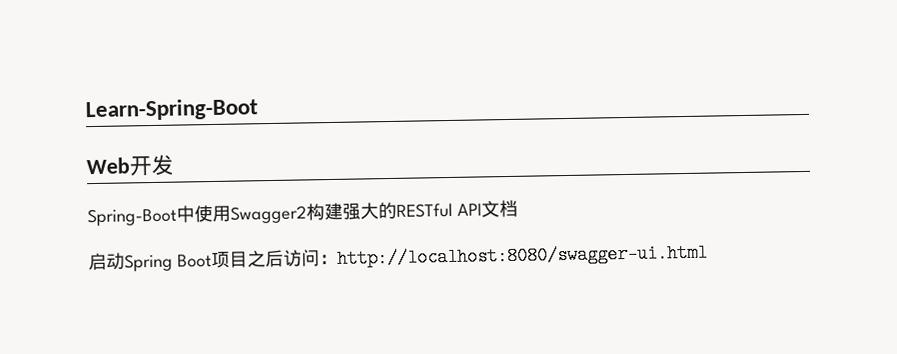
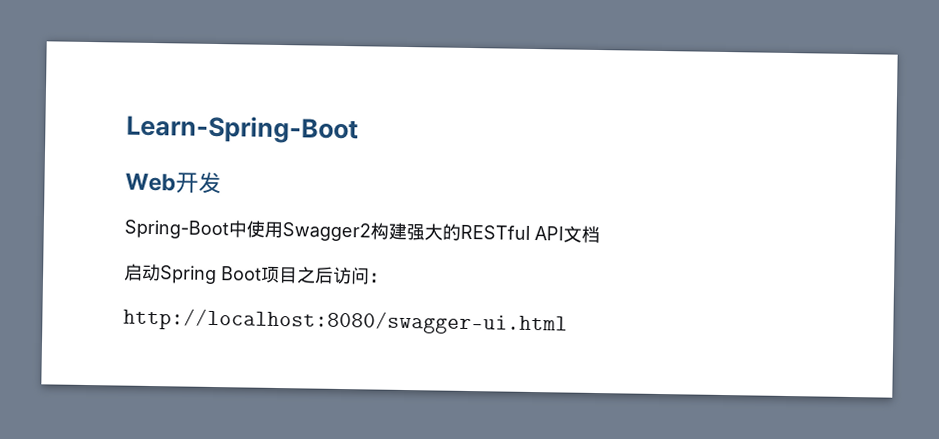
- 启动Spring Boot项目之后访问：http://localhost:8080/swagger-ui.html
+ 启动Spring Boot项目之后访问：
+ http://localhost:8080/swagger-ui.html

